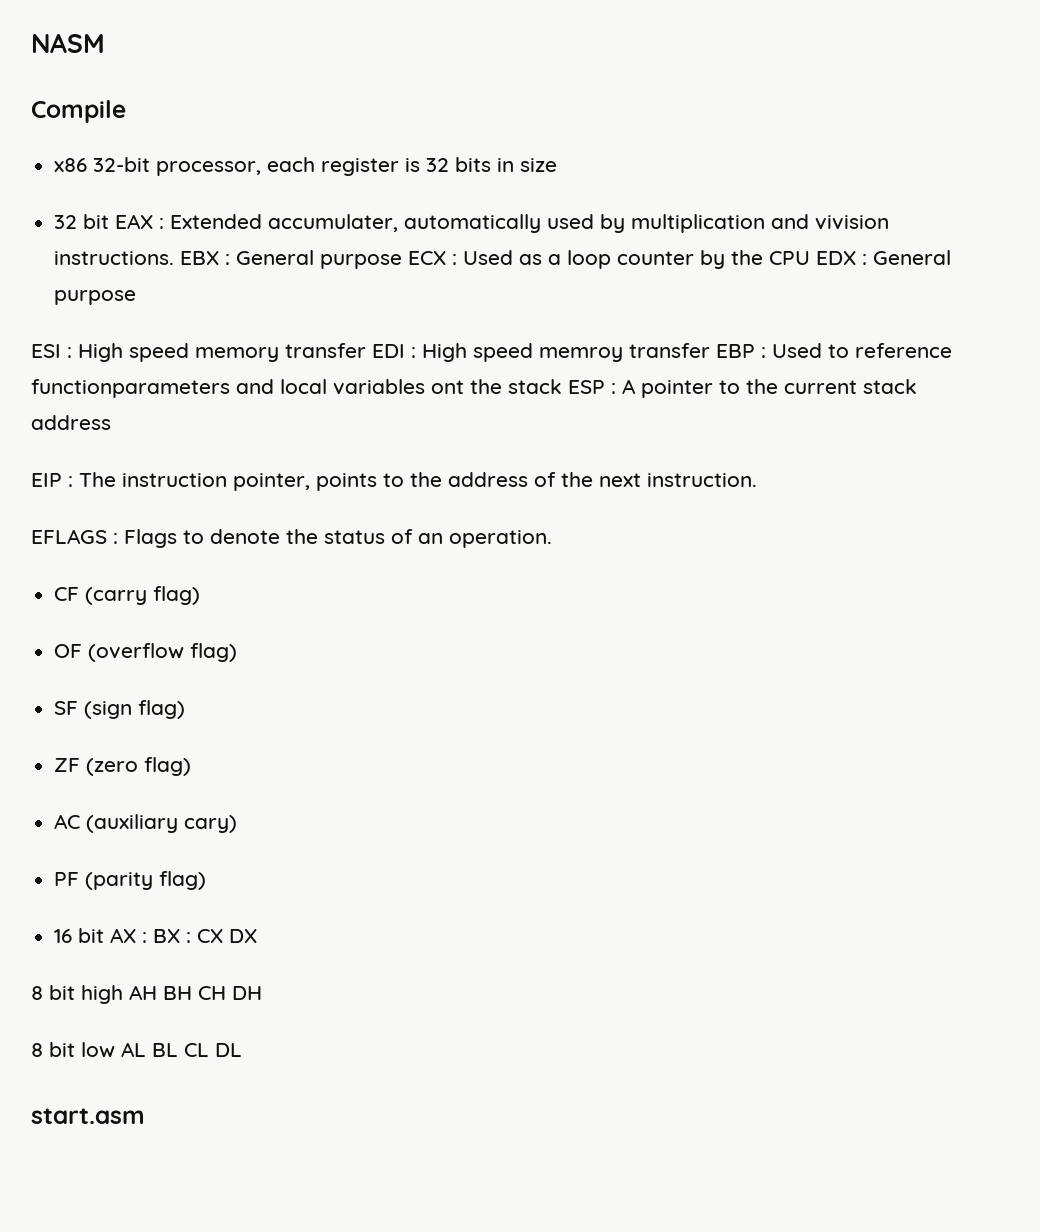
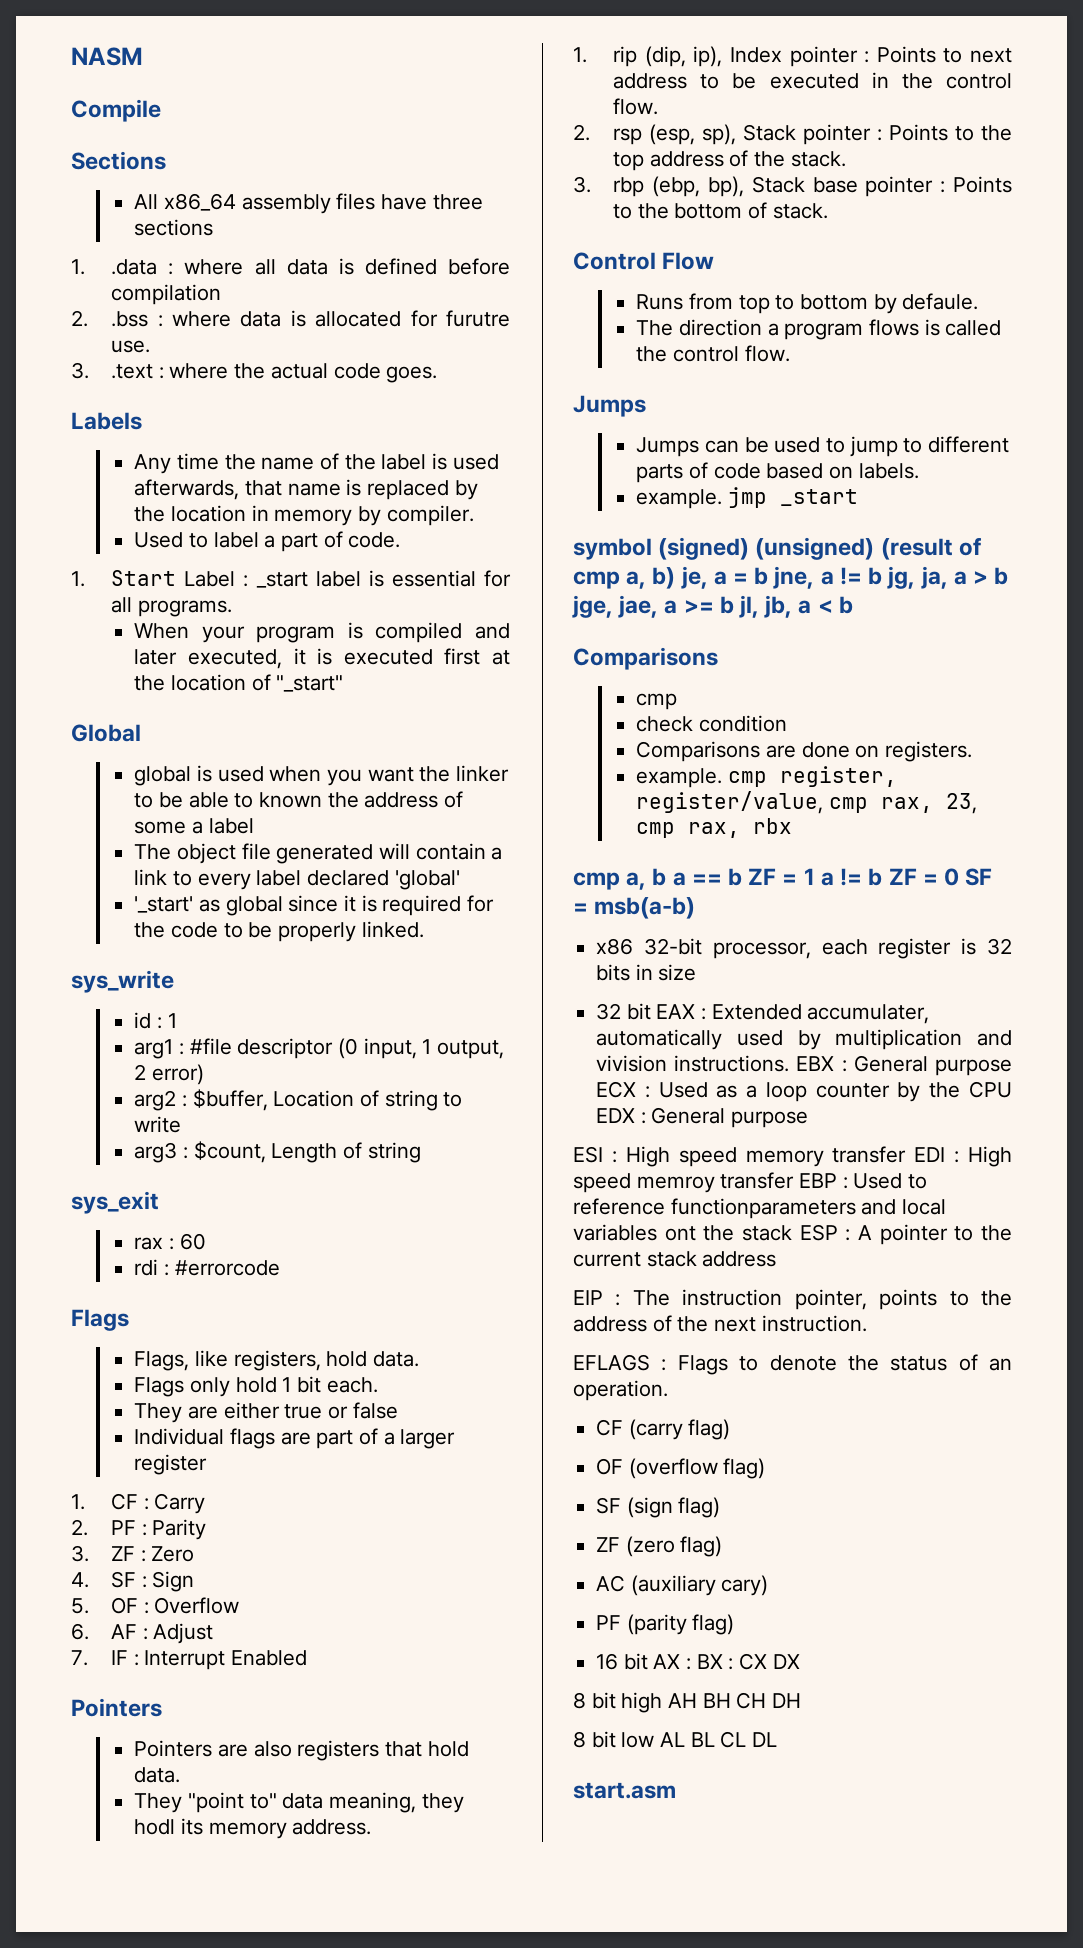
+ Sections
+ All x86_64 assembly files have three sections
+ 1. .data : where all data is defined before compilation
+ 2. .bss : where data is allocated for furutre use.
+ 3. .text : where the actual code goes.
+ Labels
+ Any time the name of the label is used afterwards, that name is replaced by the location in memory by compiler.
+ Used to label a part of code.
+ 1. Start Label : _start label is essential for all programs.
+ When your program is compiled and later executed, it is executed first at the location of "_start"
+ Global
+ global is used when you want the linker to be able to known the address of some a label
+ The object file generated will contain a link to every label declared 'global'
+ '_start' as global since it is required for the code to be properly linked.
+ sys_write
+ id : 1
+ arg1 : #file descriptor (0 input, 1 output, 2 error)
+ arg2 : $buffer, Location of string to write
+ arg3 : $count, Length of string
+ sys_exit
+ rax : 60
+ rdi : #errorcode
+ Flags
+ Flags, like registers, hold data.
+ Flags only hold 1 bit each.
+ They are either true or false
+ Individual flags are part of a larger register
+ 1. CF : Carry
+ 2. PF : Parity
+ 3. ZF : Zero
+ 4. SF : Sign
+ 5. OF : Overflow
+ 6. AF : Adjust
+ 7. IF : Interrupt Enabled
+ Pointers
+ Pointers are also registers that hold data.
+ They "point to" data meaning, they hodl its memory address.
+ 1. rip (dip, ip), Index pointer : Points to next address to be executed in the control flow.
+ 2. rsp (esp, sp), Stack pointer : Points to the top address of the stack.
+ 3. rbp (ebp, bp), Stack base pointer : Points to the bottom of stack.
+ Control Flow
+ Runs from top to bottom by defaule.
+ The direction a program flows is called the control flow.
+ Jumps
+ Jumps can be used to jump to different parts of code based on labels.
+ example. jmp _start
+ symbol (signed) (unsigned) (result of cmp a, b) je, a = b jne, a != b jg, ja, a > b jge, jae, a >= b jl, jb, a < b
+ Comparisons
+ cmp
+ check condition
+ Comparisons are done on registers.
+ example. cmp register, register/value, cmp rax, 23, cmp rax, rbx
+ cmp a, b a == b ZF = 1 a != b ZF = 0 SF = msb(a-b)

